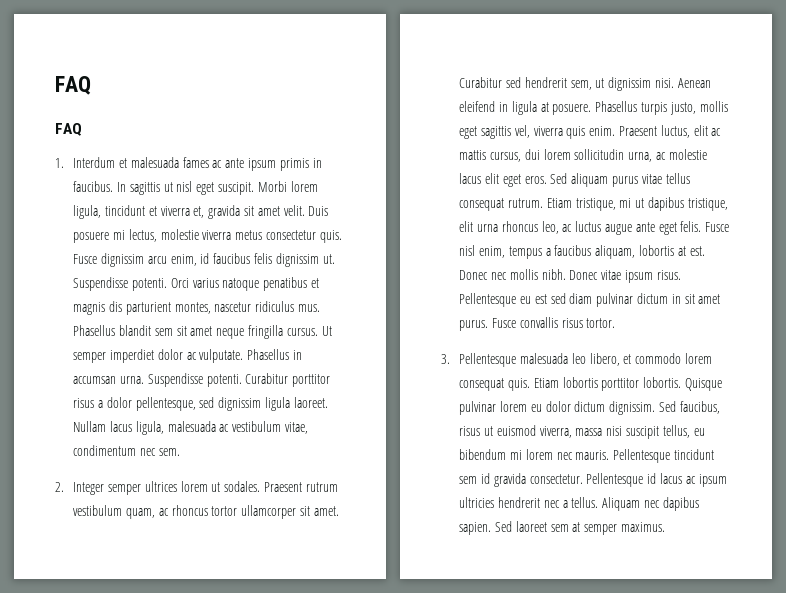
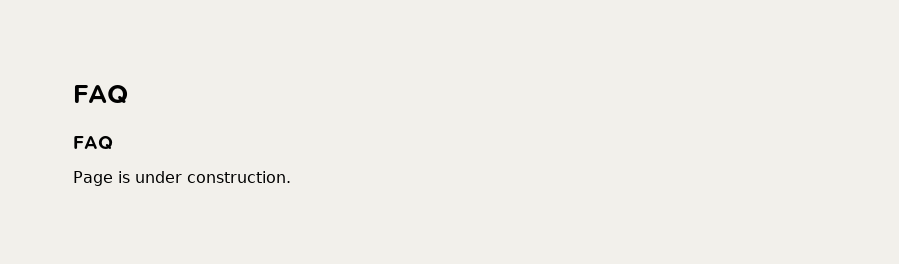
- 1. Interdum et malesuada fames ac ante ipsum primis in faucibus. In sagittis ut nisl eget suscipit. Morbi lorem ligula, tincidunt et viverra et, gravida sit amet velit. Duis posuere mi lectus, molestie viverra metus consectetur quis. Fusce dignissim arcu enim, id faucibus felis dignissim ut. Suspendisse potenti. Orci varius natoque penatibus et magnis dis parturient montes, nascetur ridiculus mus. Phasellus blandit sem sit amet neque fringilla cursus. Ut semper imperdiet dolor ac vulputate. Phasellus in accumsan urna. Suspendisse potenti. Curabitur porttitor risus a dolor pellentesque, sed dignissim ligula laoreet. Nullam lacus ligula, malesuada ac vestibulum vitae, condimentum nec sem.
- 2. Integer semper ultrices lorem ut sodales. Praesent rutrum vestibulum quam, ac rhoncus tortor ullamcorper sit amet. Curabitur sed hendrerit sem, ut dignissim nisi. Aenean eleifend in ligula at posuere. Phasellus turpis justo, mollis eget sagittis vel, viverra quis enim. Praesent luctus, elit ac mattis cursus, dui lorem sollicitudin urna, ac molestie lacus elit eget eros. Sed aliquam purus vitae tellus consequat rutrum. Etiam tristique, mi ut dapibus tristique, elit urna rhoncus leo, ac luctus augue ante eget felis. Fusce nisl enim, tempus a faucibus aliquam, lobortis at est. Donec nec mollis nibh. Donec vitae ipsum risus. Pellentesque eu est sed diam pulvinar dictum in sit amet purus. Fusce convallis risus tortor.
- 3. Pellentesque malesuada leo libero, et commodo lorem consequat quis. Etiam lobortis porttitor lobortis. Quisque pulvinar lorem eu dolor dictum dignissim. Sed faucibus, risus ut euismod viverra, massa nisi suscipit tellus, eu bibendum mi lorem nec mauris. Pellentesque tincidunt sem id gravida consectetur. Pellentesque id lacus ac ipsum ultricies hendrerit nec a tellus. Aliquam nec dapibus sapien. Sed laoreet sem at semper maximus.
+ Page is under construction.

